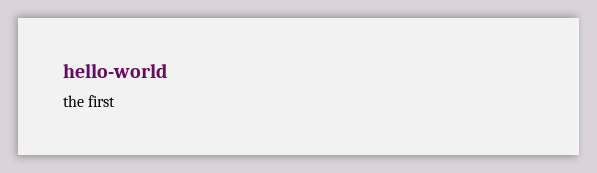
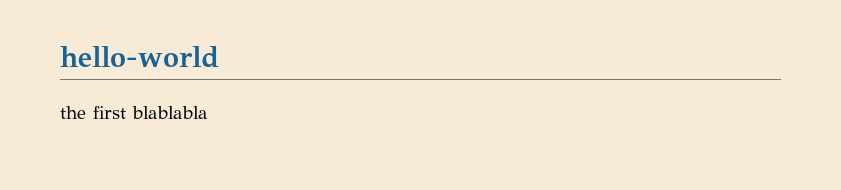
- the first
+ the first blablabla

